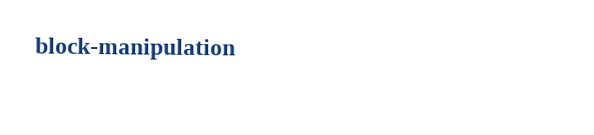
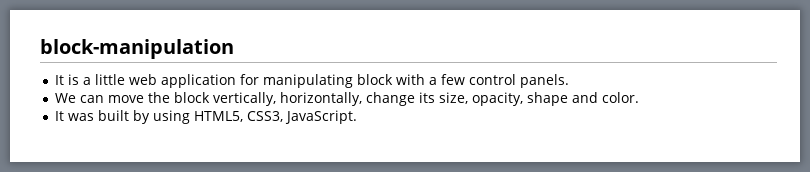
+ It is a little web application for manipulating block with a few control panels.
+ We can move the block vertically, horizontally, change its size, opacity, shape and color.
+ It was built by using HTML5, CSS3, JavaScript.

